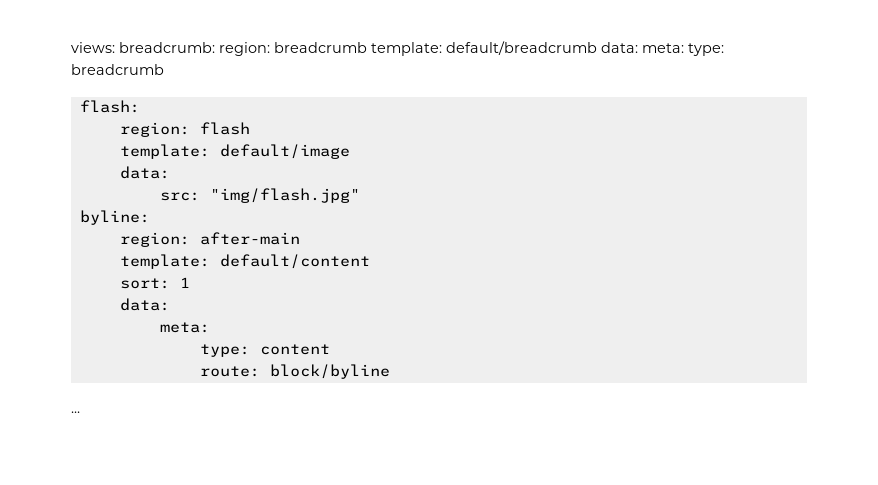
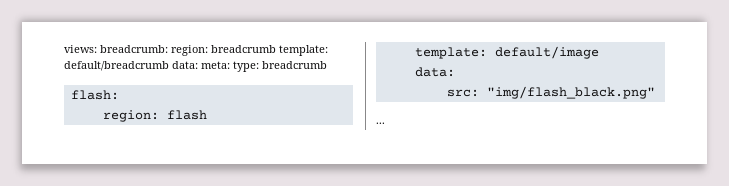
- src: "img/flash.jpg"
- byline:
- region: after-main
- template: default/content
- sort: 1
- data:
- meta:
- type: content
- route: block/byline
+ src: "img/flash_black.png"

